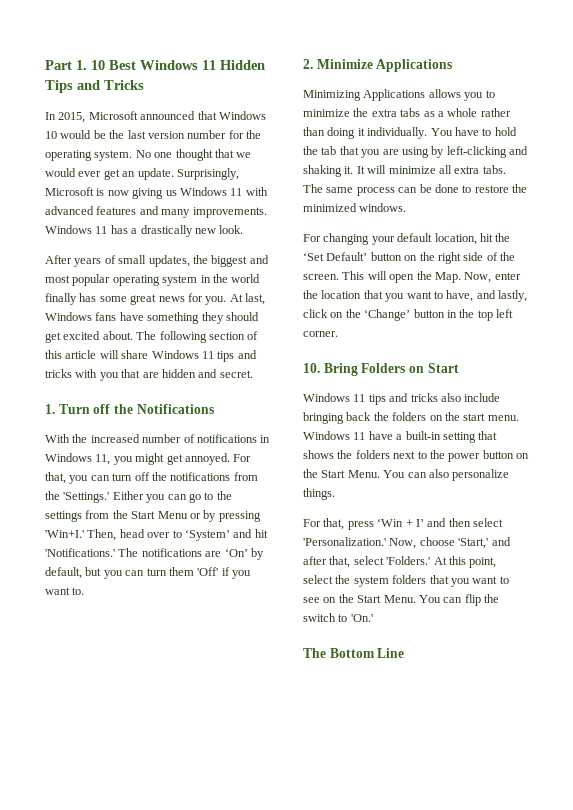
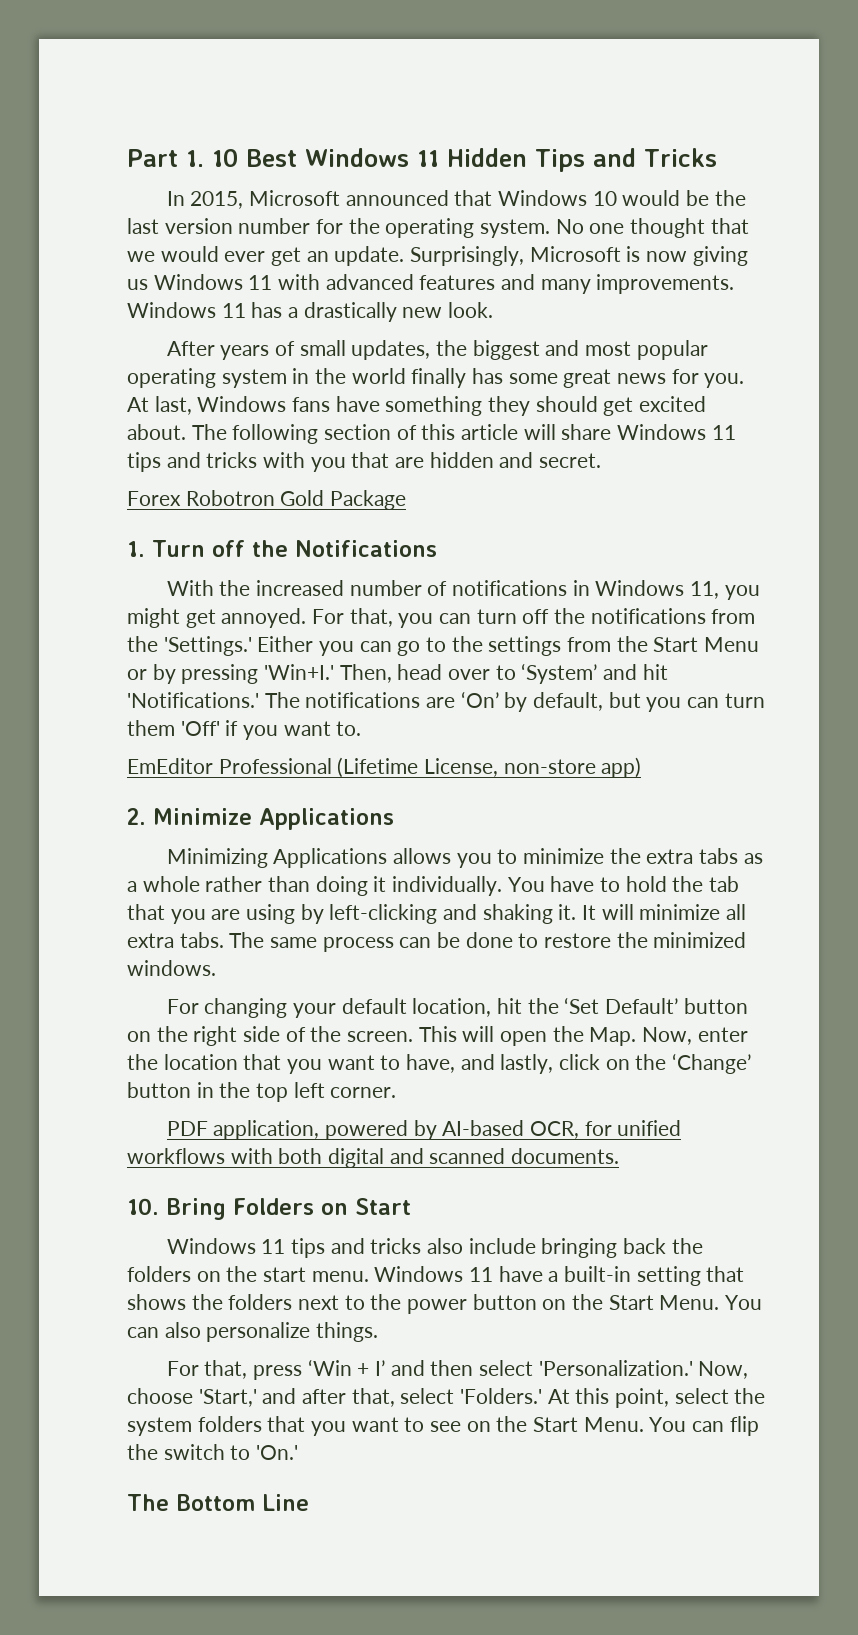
+ Forex Robotron Gold Package
+ EmEditor Professional (Lifetime License, non-store app)
+ PDF application, powered by AI-based OCR, for unified workflows with both digital and scanned documents.

